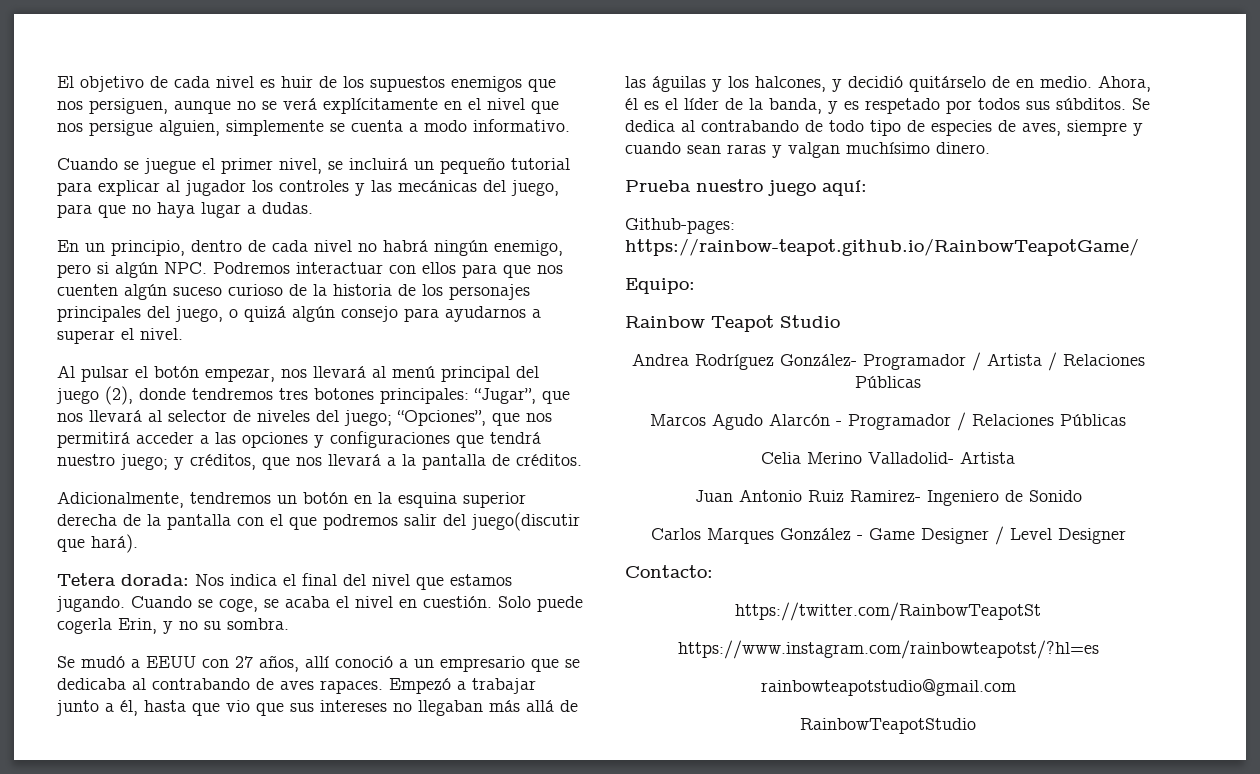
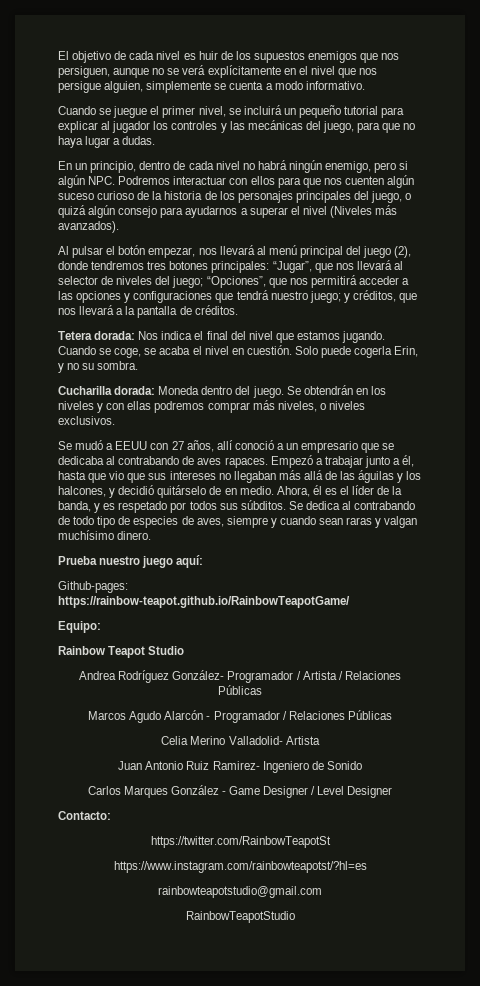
- En un principio, dentro de cada nivel no habrá ningún enemigo, pero si algún NPC. Podremos interactuar con ellos para que nos cuenten algún suceso curioso de la historia de los personajes principales del juego, o quizá algún consejo para ayudarnos a superar el nivel.
+ En un principio, dentro de cada nivel no habrá ningún enemigo, pero si algún NPC. Podremos interactuar con ellos para que nos cuenten algún suceso curioso de la historia de los personajes principales del juego, o quizá algún consejo para ayudarnos a superar el nivel (Niveles más avanzados).
- Adicionalmente, tendremos un botón en la esquina superior derecha de la pantalla con el que podremos salir del juego(discutir que hará).
+ Cucharilla dorada: Moneda dentro del juego. Se obtendrán en los niveles y con ellas podremos comprar más niveles, o niveles exclusivos.

